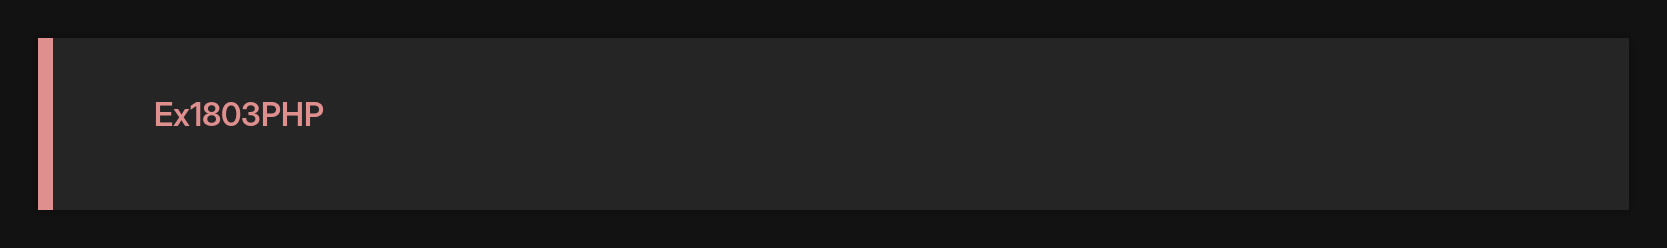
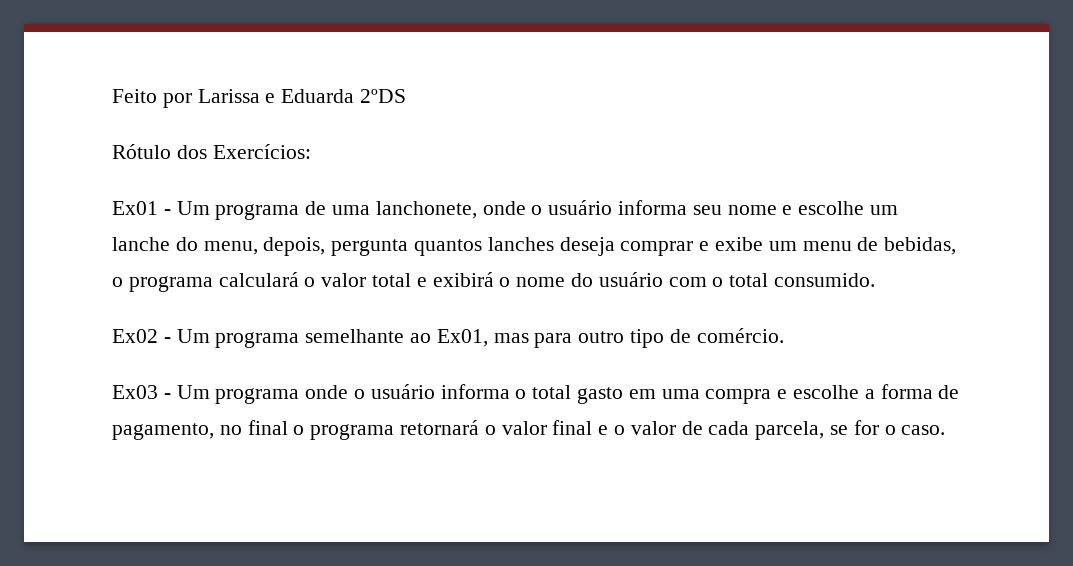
- Ex1803PHP
+ Feito por Larissa e Eduarda 2ºDS
+ Rótulo dos Exercícios:
+ Ex01 - Um programa de uma lanchonete, onde o usuário informa seu nome e escolhe um lanche do menu, depois, pergunta quantos lanches deseja comprar e exibe um menu de bebidas, o programa calculará o valor total e exibirá o nome do usuário com o total consumido.
+ Ex02 - Um programa semelhante ao Ex01, mas para outro tipo de comércio.
+ Ex03 - Um programa onde o usuário informa o total gasto em uma compra e escolhe a forma de pagamento, no final o programa retornará o valor final e o valor de cada parcela, se for o caso.

